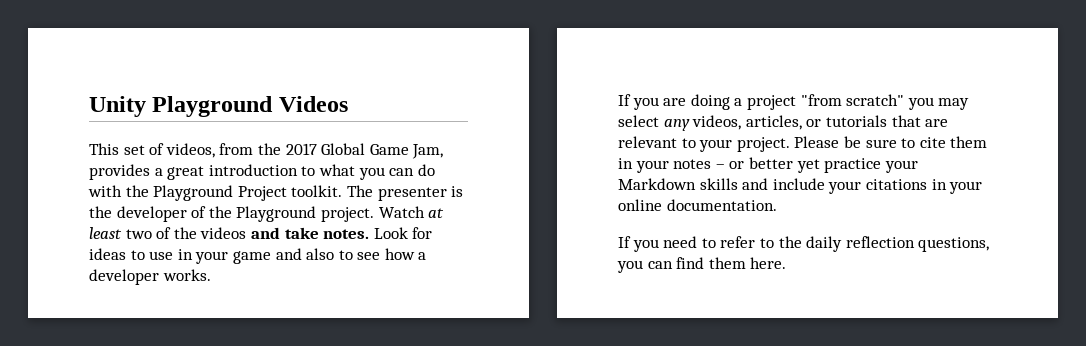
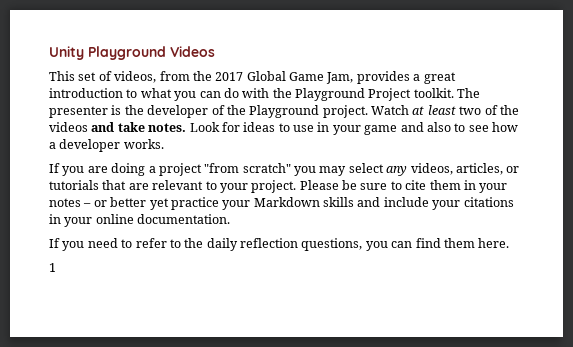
+ 1

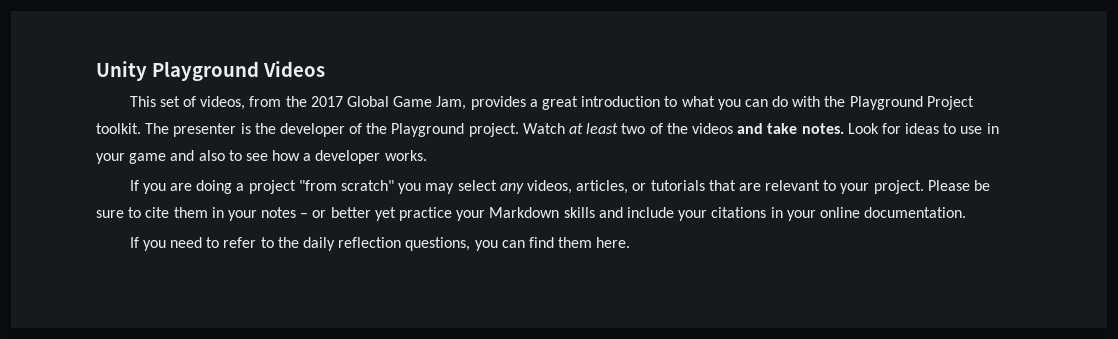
- 1

